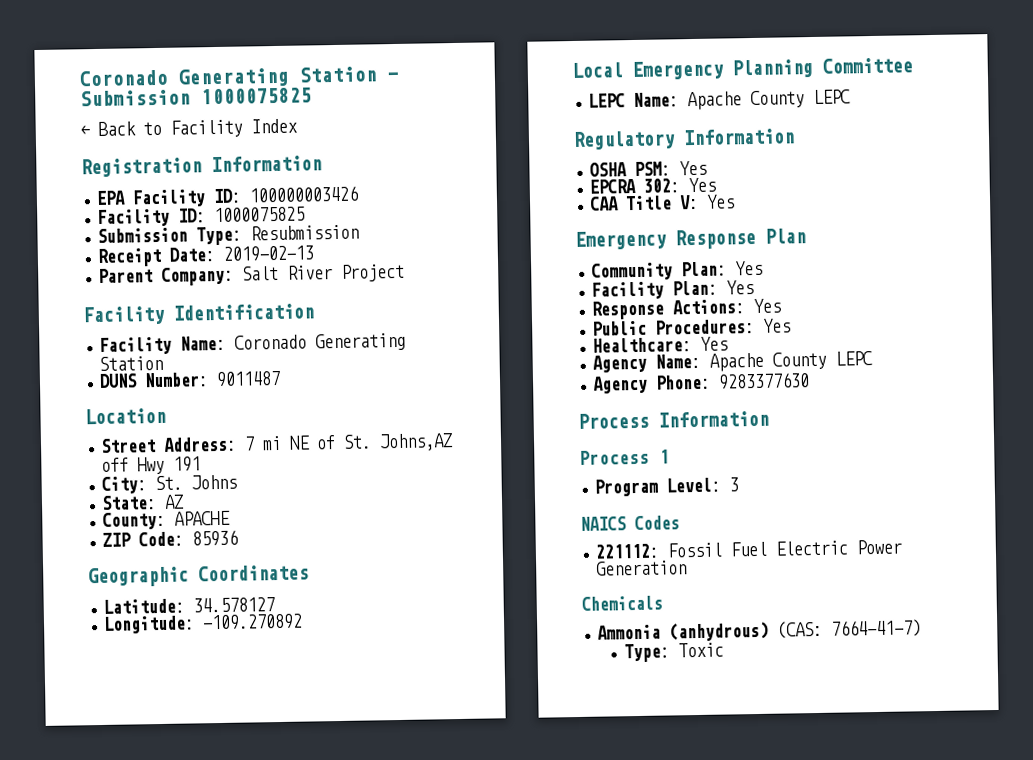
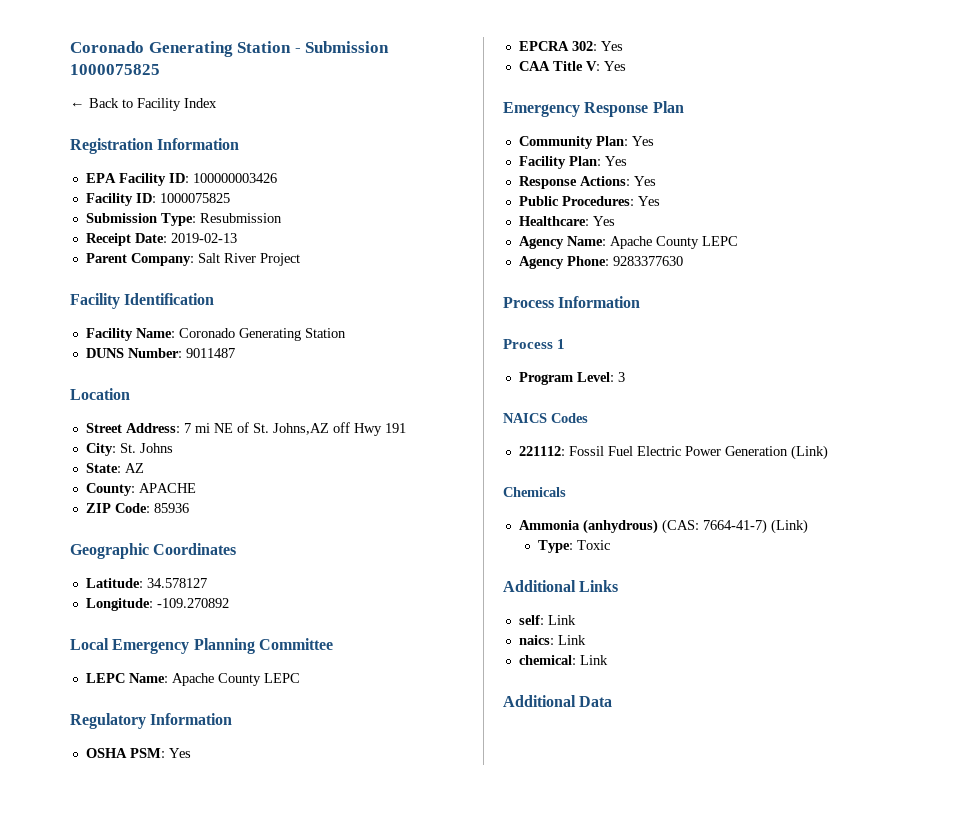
- 221112: Fossil Fuel Electric Power Generation
+ 221112: Fossil Fuel Electric Power Generation (Link)
- Ammonia (anhydrous) (CAS: 7664-41-7)
+ Ammonia (anhydrous) (CAS: 7664-41-7) (Link)
+ Additional Links
+ self: Link
+ naics: Link
+ chemical: Link
+ Additional Data

